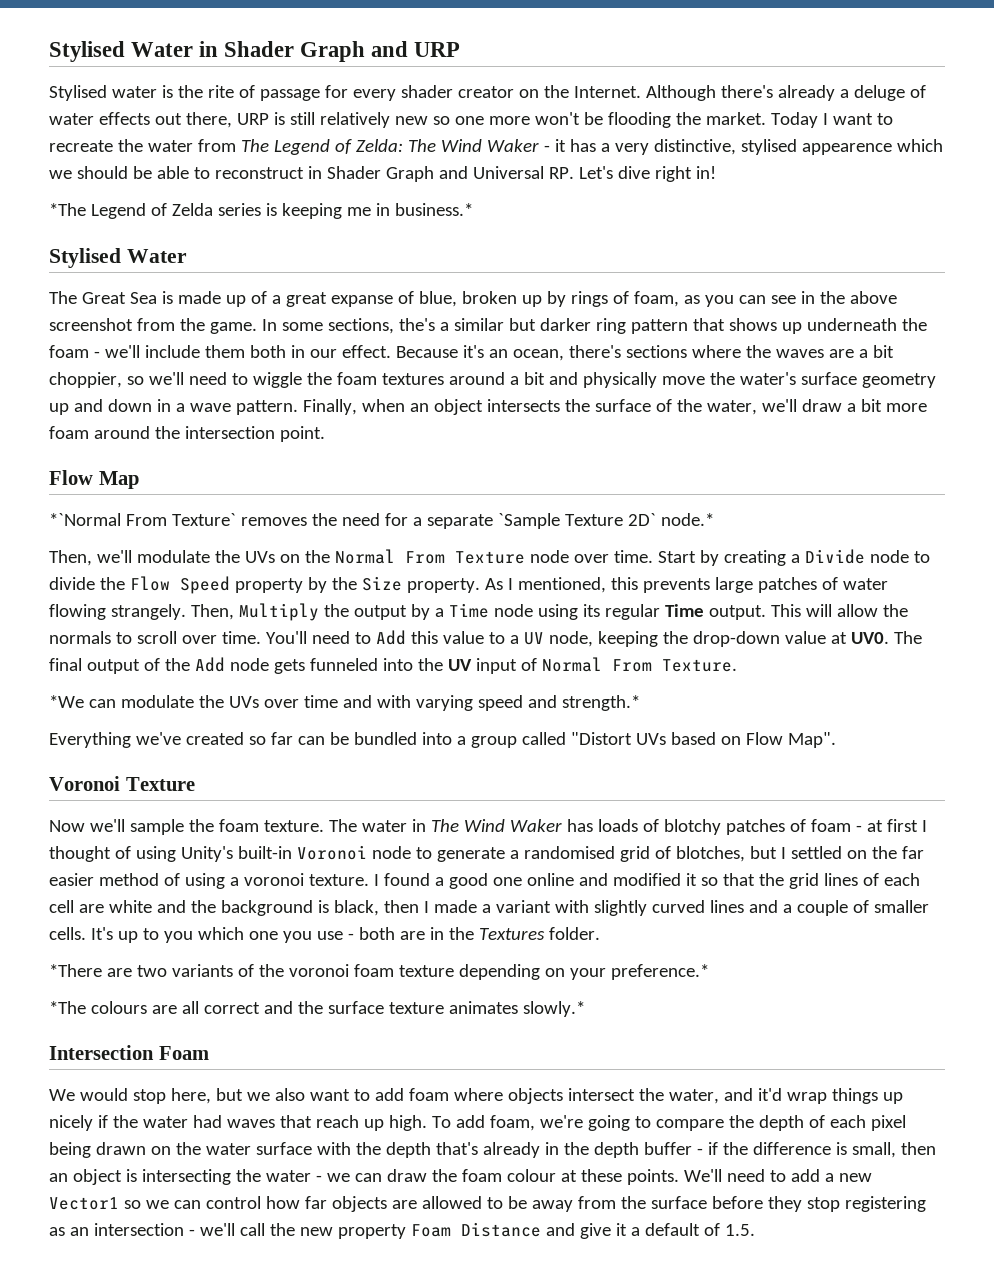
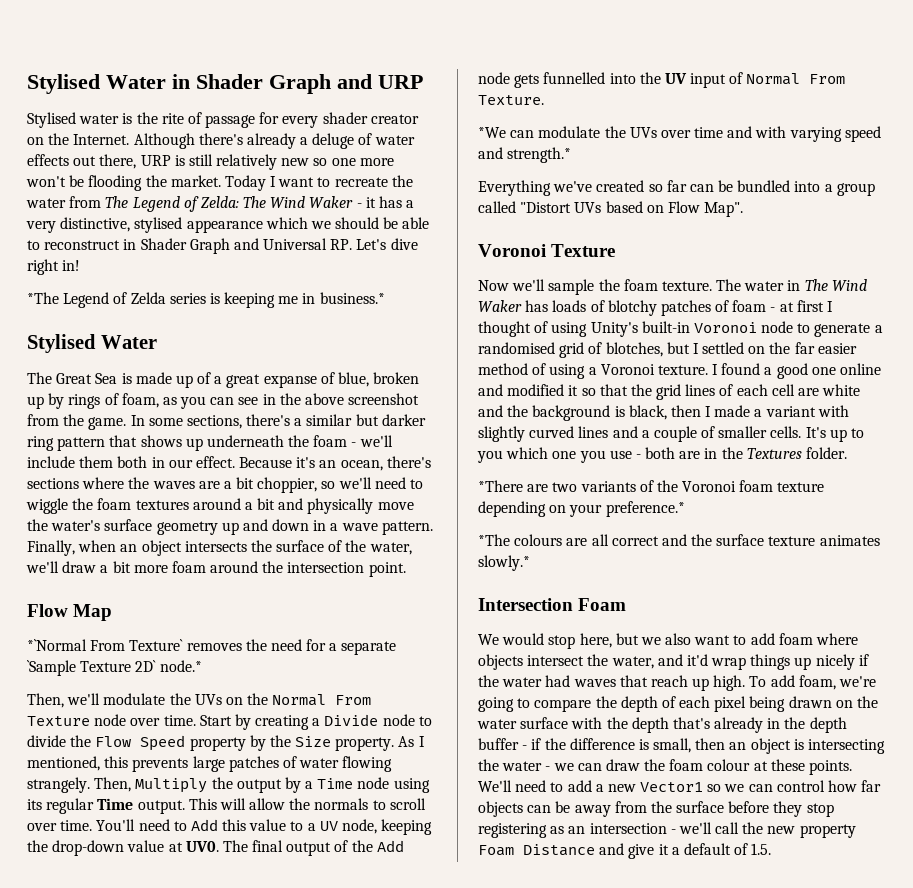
- Today I want to recreate the water from The Legend of Zelda: The Wind Waker - it has a very distinctive, stylised appearence which we should be able to reconstruct in Shader Graph and Universal RP. Let's dive right in!
+ Today I want to recreate the water from The Legend of Zelda: The Wind Waker - it has a very distinctive, stylised appearance which we should be able to reconstruct in Shader Graph and Universal RP. Let's dive right in!
- In some sections, the's a similar but darker ring pattern that shows up underneath the foam - we'll include them both in our effect.
+ In some sections, there's a similar but darker ring pattern that shows up underneath the foam - we'll include them both in our effect.
- You'll need to Add this value to a UV node, keeping the drop-down value at UV0. The final output of the Add node gets funneled into the UV input of Normal From Texture.
+ You'll need to Add this value to a UV node, keeping the drop-down value at UV0. The final output of the Add node gets funnelled into the UV input of Normal From Texture.
- The water in The Wind Waker has loads of blotchy patches of foam - at first I thought of using Unity's built-in Voronoi node to generate a randomised grid of blotches, but I settled on the far easier method of using a voronoi texture.
+ The water in The Wind Waker has loads of blotchy patches of foam - at first I thought of using Unity's built-in Voronoi node to generate a randomised grid of blotches, but I settled on the far easier method of using a Voronoi texture.
- *There are two variants of the voronoi foam texture depending on your preference.*
+ *There are two variants of the Voronoi foam texture depending on your preference.*
- We'll need to add a new Vector1 so we can control how far objects are allowed to be away from the surface before they stop registering as an intersection - we'll call the new property Foam Distance and give it a default of 1.5.
+ We'll need to add a new Vector1 so we can control how far objects can be away from the surface before they stop registering as an intersection - we'll call the new property Foam Distance and give it a default of 1.5.

